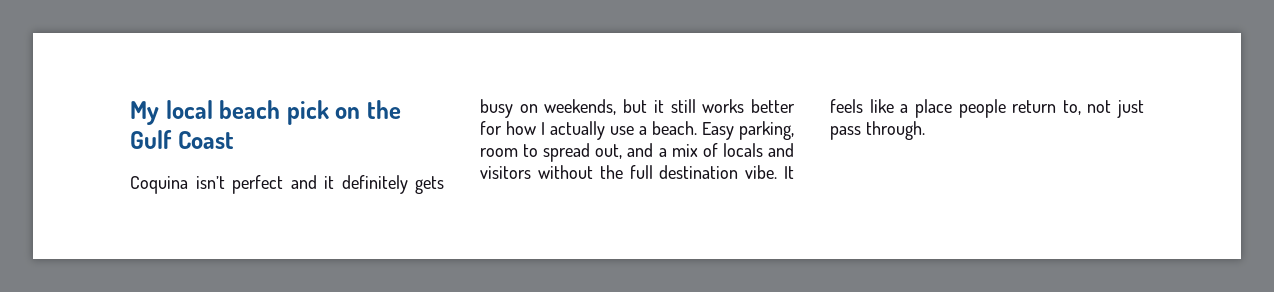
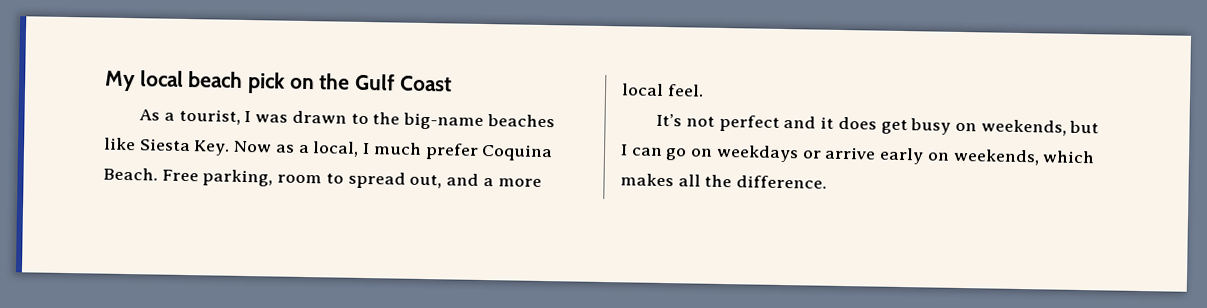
- Coquina isn’t perfect and it definitely gets busy on weekends, but it still works better for how I actually use a beach. Easy parking, room to spread out, and a mix of locals and visitors without the full destination vibe. It feels like a place people return to, not just pass through.
+ As a tourist, I was drawn to the big-name beaches like Siesta Key. Now as a local, I much prefer Coquina Beach. Free parking, room to spread out, and a more local feel.
+ It’s not perfect and it does get busy on weekends, but I can go on weekdays or arrive early on weekends, which makes all the difference.

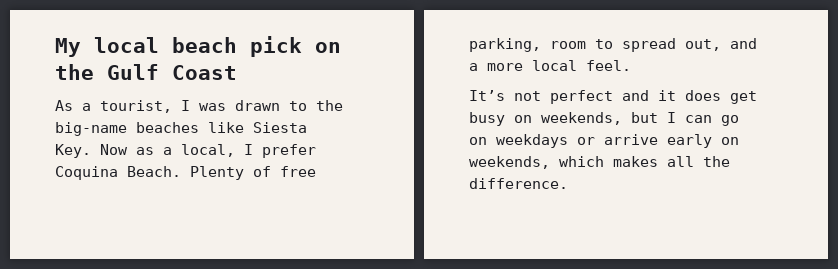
- As a tourist, I was drawn to the big-name beaches like Siesta Key. Now as a local, I much prefer Coquina Beach.
+ As a tourist, I was drawn to the big-name beaches like Siesta Key. Now as a local, I prefer Coquina Beach.
- Free parking, room to spread out, and a more local feel.
+ Plenty of free parking, room to spread out, and a more local feel.

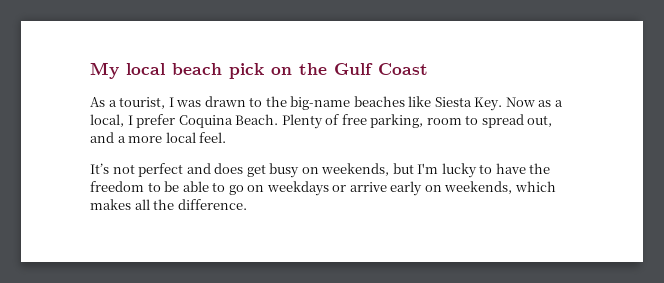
- It’s not perfect and it does get busy on weekends, but I can go on weekdays or arrive early on weekends, which makes all the difference.
+ It’s not perfect and does get busy on weekends, but I'm lucky to have the freedom to be able to go on weekdays or arrive early on weekends, which makes all the difference.

